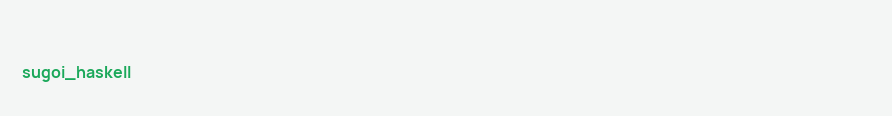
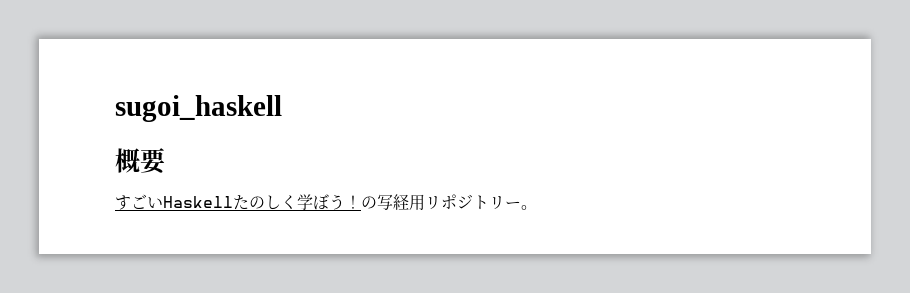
+ 概要
+ すごいHaskellたのしく学ぼう！の写経用リポジトリー。

